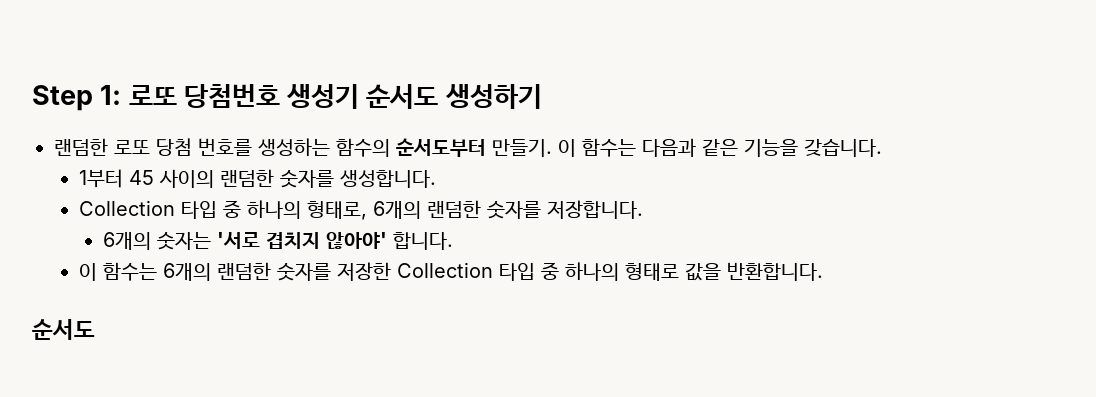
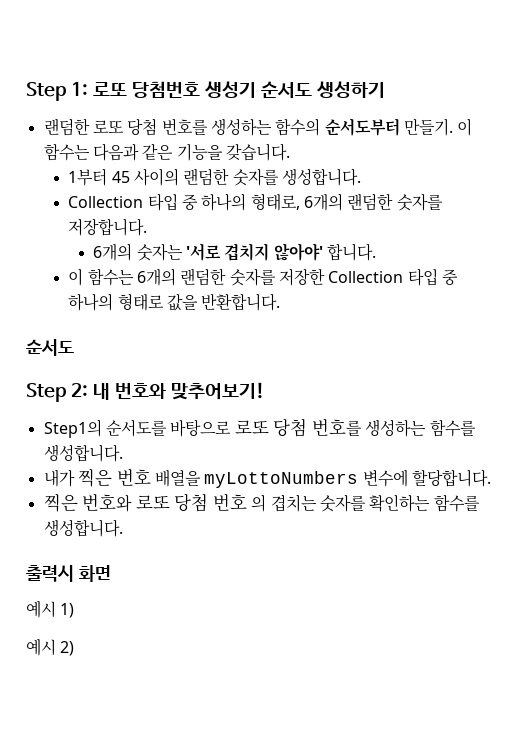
+ Step 2: 내 번호와 맞추어보기!
+ Step1의 순서도를 바탕으로 로또 당첨 번호를 생성하는 함수를 생성합니다.
+ 내가 찍은 번호 배열을 myLottoNumbers 변수에 할당합니다.
+ 찍은 번호와 로또 당첨 번호 의 겹치는 숫자를 확인하는 함수를 생성합니다.
+ 출력시 화면
+ 예시 1)
+ 예시 2)

